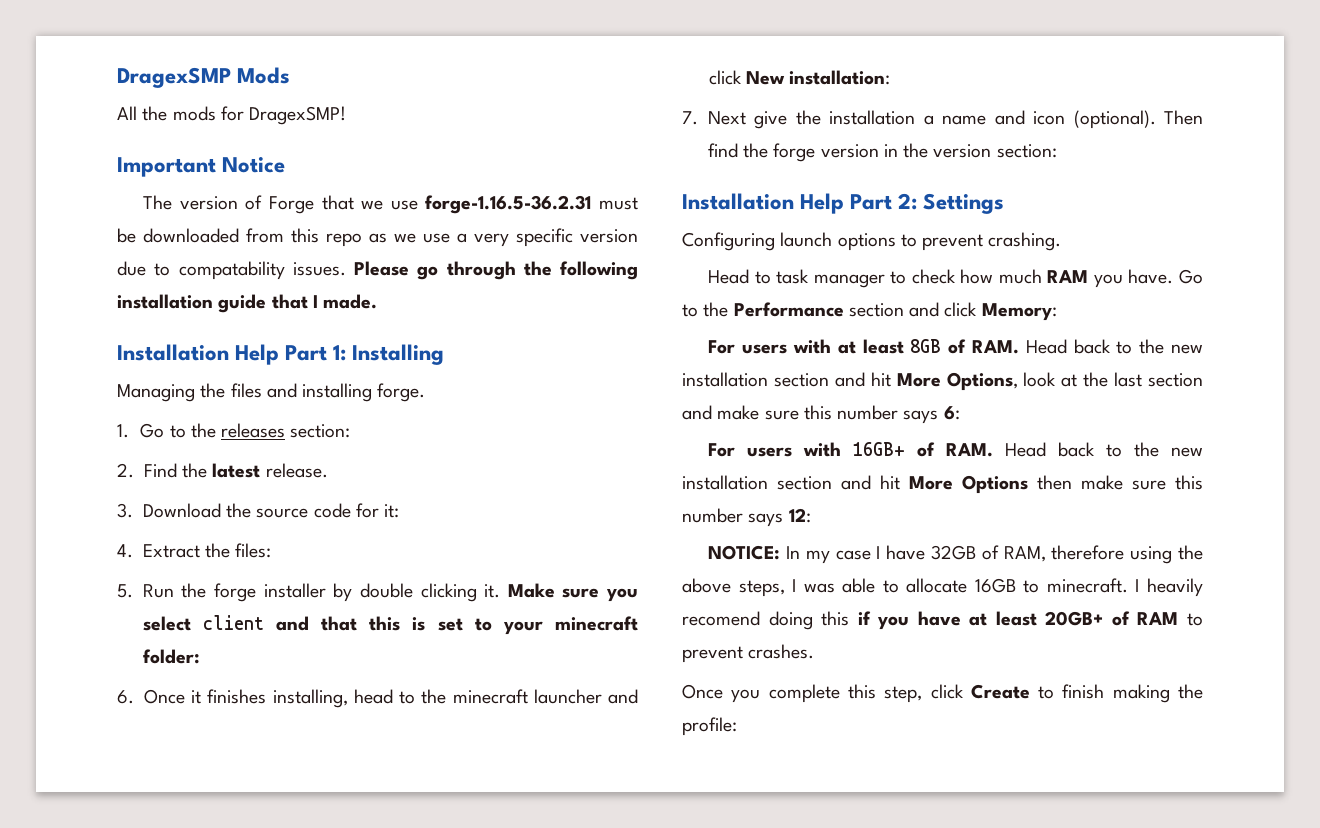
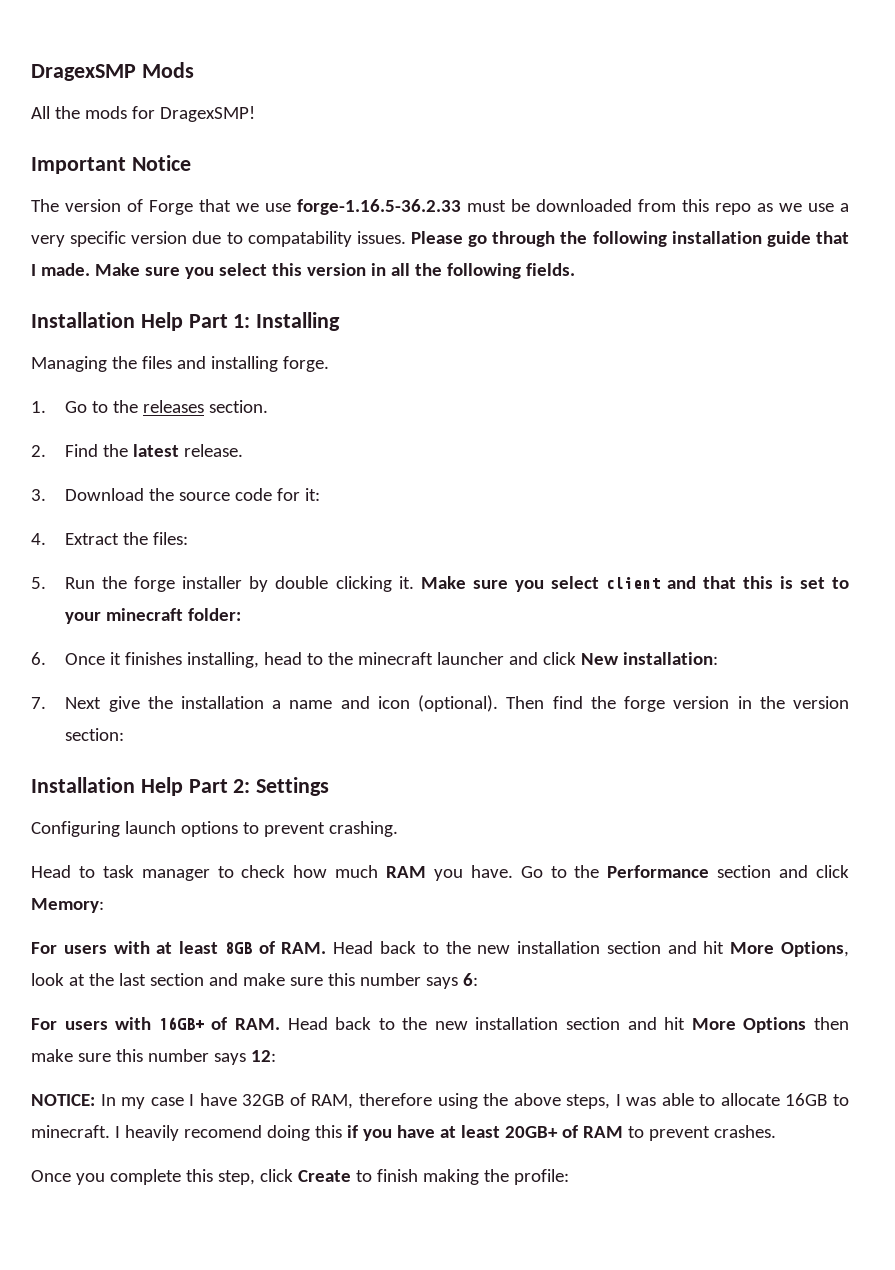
- The version of Forge that we use forge-1.16.5-36.2.31 must be downloaded from this repo as we use a very specific version due to compatability issues.
+ The version of Forge that we use forge-1.16.5-36.2.33 must be downloaded from this repo as we use a very specific version due to compatability issues.
+ Make sure you select this version in all the following fields.
- 1. Go to the releases section:
+ 1. Go to the releases section.

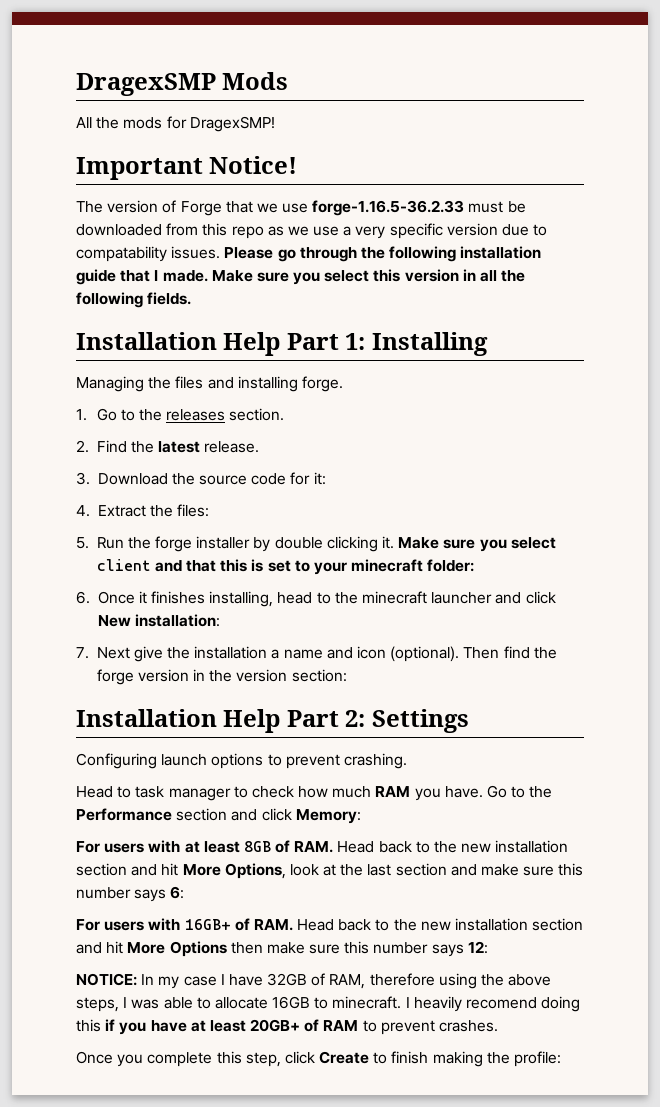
- Important Notice
+ Important Notice!

